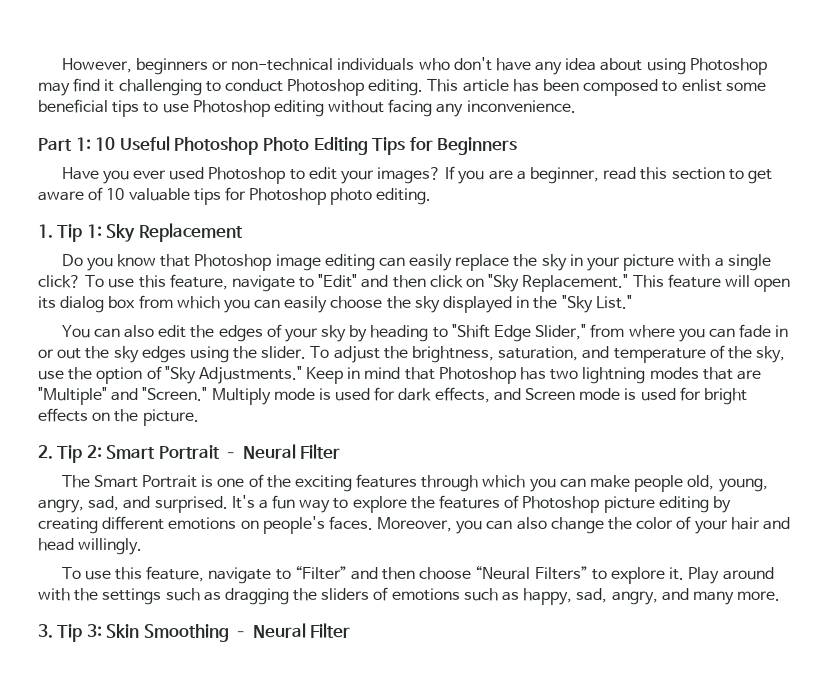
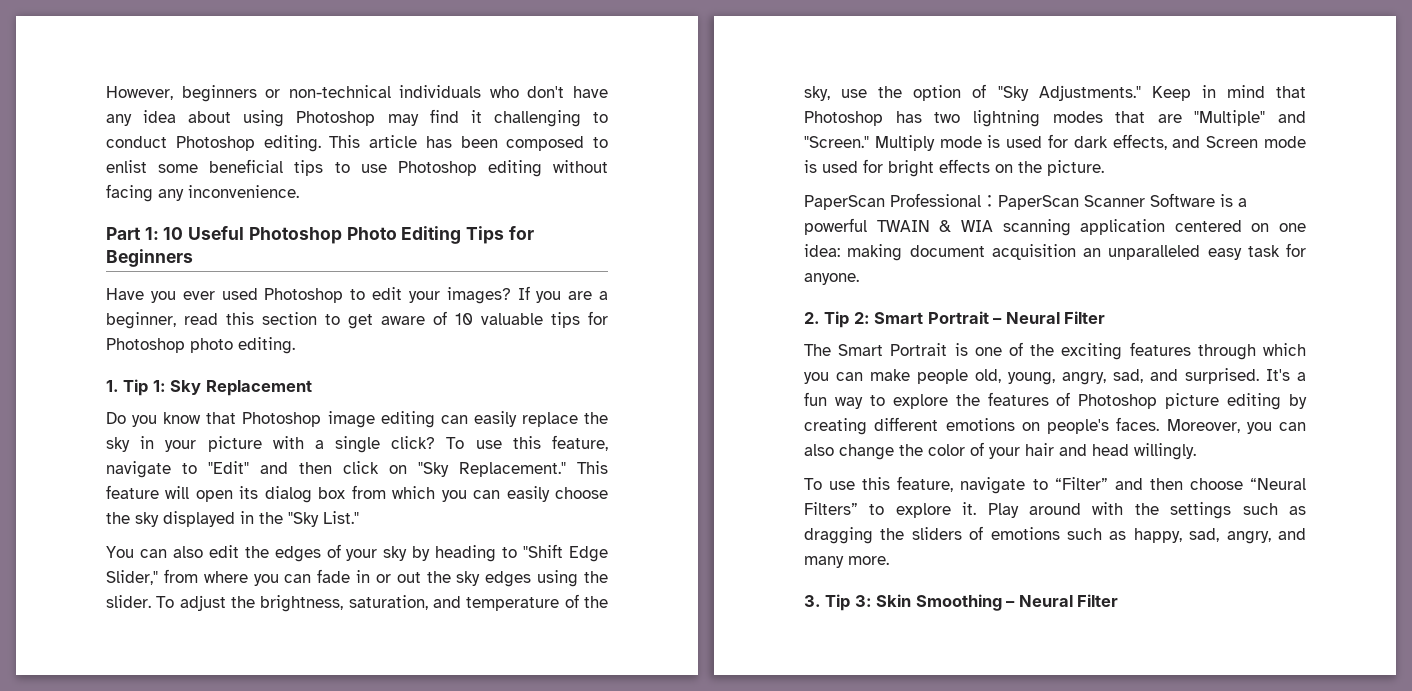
+ PaperScan Professional：PaperScan Scanner Software is a powerful TWAIN & WIA scanning application centered on one idea: making document acquisition an unparalleled easy task for anyone.

